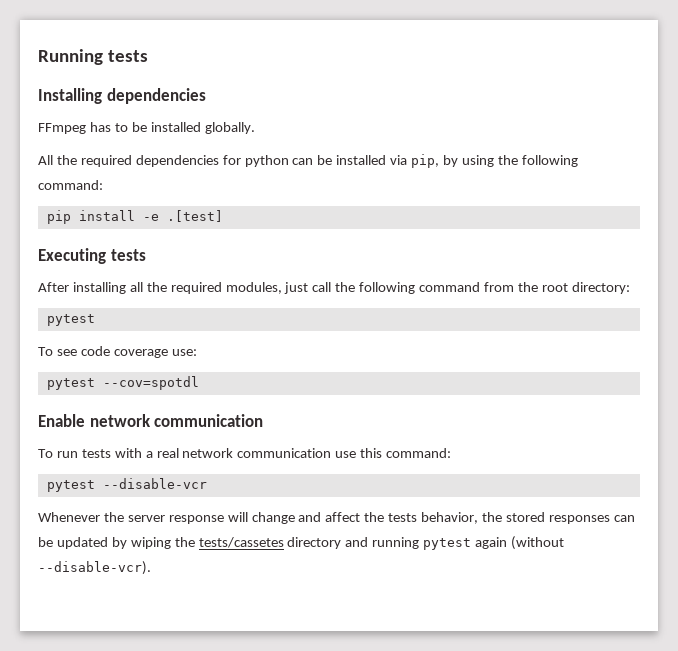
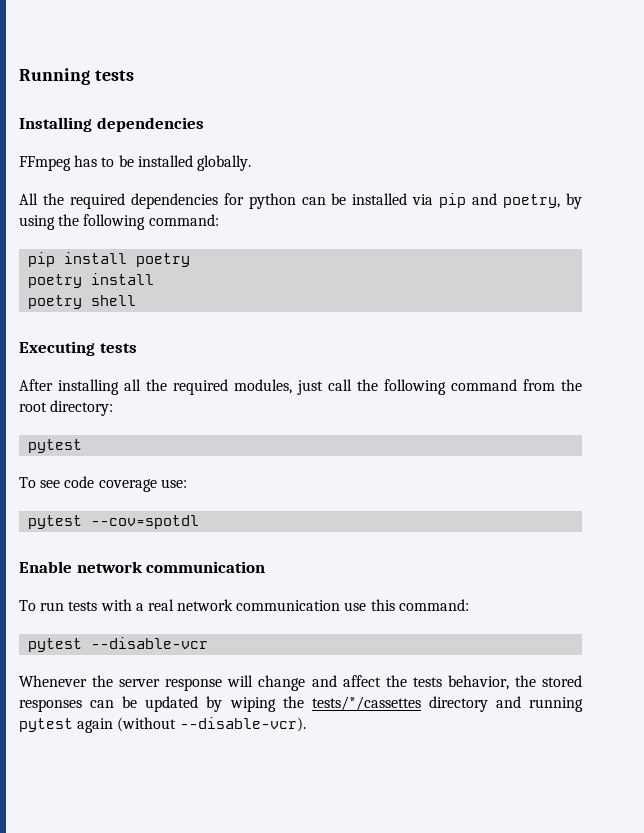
- All the required dependencies for python can be installed via pip, by using the following command:
+ All the required dependencies for python can be installed via pip and poetry, by using the following command:
- pip install -e .[test]
+ pip install poetry
+ poetry install
+ poetry shell
- Whenever the server response will change and affect the tests behavior, the stored responses can be updated by wiping the tests/cassetes directory and running pytest again (without --disable-vcr).
+ Whenever the server response will change and affect the tests behavior, the stored responses can be updated by wiping the tests/*/cassettes directory and running pytest again (without --disable-vcr).

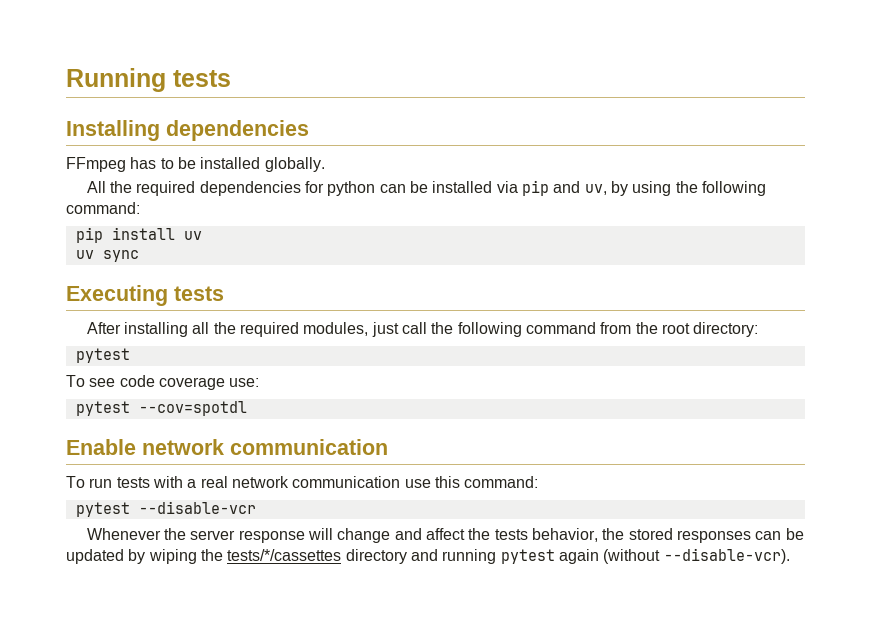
- All the required dependencies for python can be installed via pip and poetry, by using the following command:
+ All the required dependencies for python can be installed via pip and uv, by using the following command:
- pip install poetry
- poetry install
- poetry shell
+ pip install uv
+ uv sync

